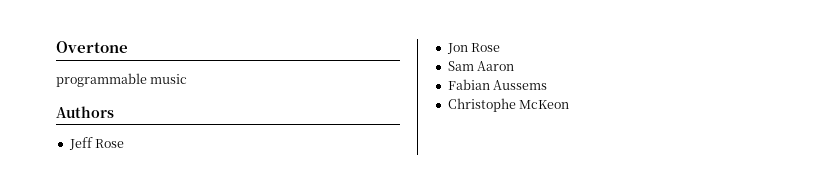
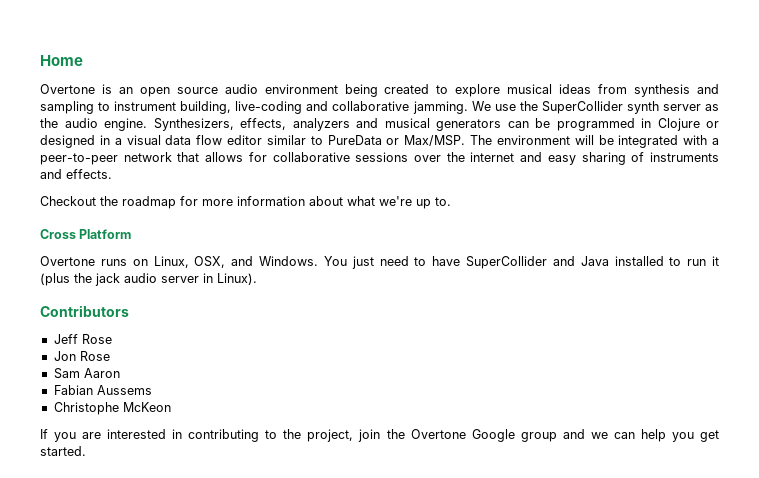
- Overtone
- programmable music
- Authors
+ Home
+ Overtone is an open source audio environment being created to explore musical ideas from synthesis and sampling to instrument building, live-coding and collaborative jamming. We use the SuperCollider synth server as the audio engine. Synthesizers, effects, analyzers and musical generators can be programmed in Clojure or designed in a visual data flow editor similar to PureData or Max/MSP. The environment will be integrated with a peer-to-peer network that allows for collaborative sessions over the internet and easy sharing of instruments and effects.
+ Checkout the roadmap for more information about what we're up to.
+ Cross Platform
+ Overtone runs on Linux, OSX, and Windows. You just need to have SuperCollider and Java installed to run it (plus the jack audio server in Linux).
+ Contributors
+ If you are interested in contributing to the project, join the Overtone Google group and we can help you get started.

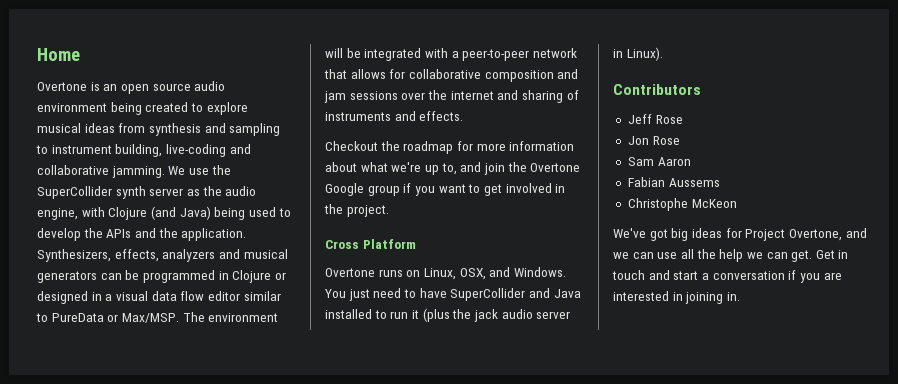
- We use the SuperCollider synth server as the audio engine.
+ We use the SuperCollider synth server as the audio engine, with Clojure (and Java) being used to develop the APIs and the application.
- The environment will be integrated with a peer-to-peer network that allows for collaborative sessions over the internet and easy sharing of instruments and effects.
+ The environment will be integrated with a peer-to-peer network that allows for collaborative composition and jam sessions over the internet and sharing of instruments and effects.
- Checkout the roadmap for more information about what we're up to.
+ Checkout the roadmap for more information about what we're up to, and join the Overtone Google group if you want to get involved in the project.
- If you are interested in contributing to the project, join the Overtone Google group and we can help you get started.
+ We've got big ideas for Project Overtone, and we can use all the help we can get. Get in touch and start a conversation if you are interested in joining in.

